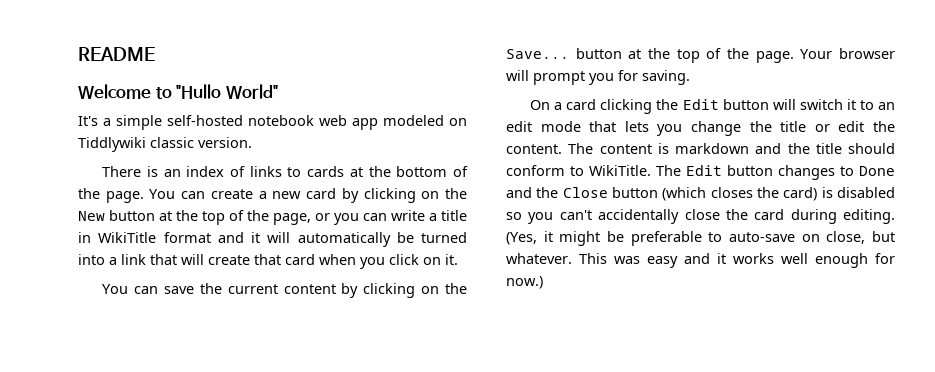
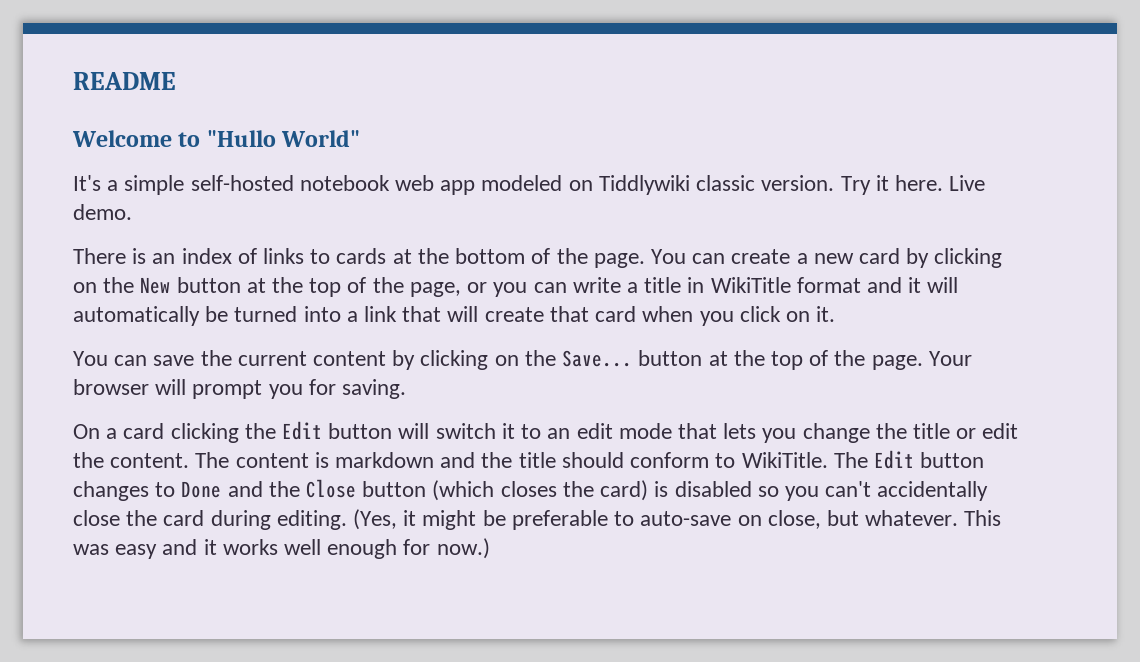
+ Try it here. Live demo.

